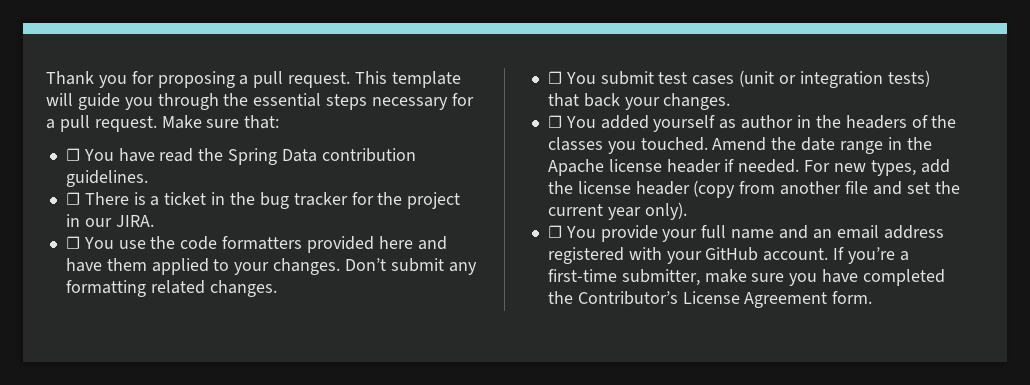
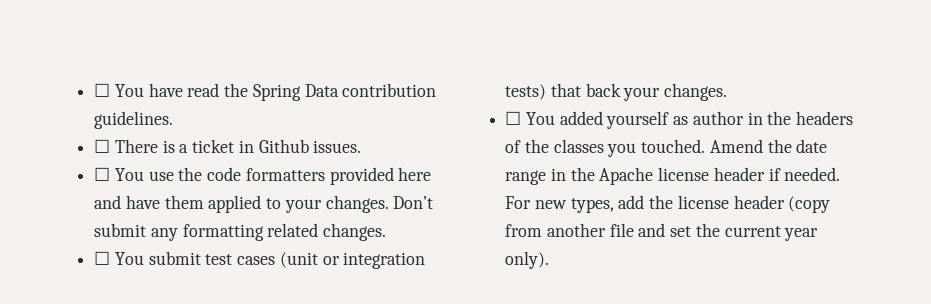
- Thank you for proposing a pull request. This template will guide you through the essential steps necessary for a pull request. Make sure that:
- ☐ There is a ticket in the bug tracker for the project in our JIRA.
+ ☐ There is a ticket in Github issues.
- ☐ You provide your full name and an email address registered with your GitHub account. If you’re a first-time submitter, make sure you have completed the Contributor’s License Agreement form.

